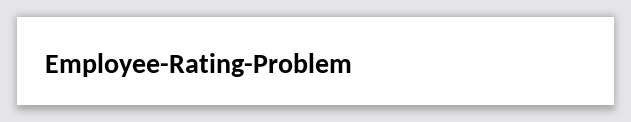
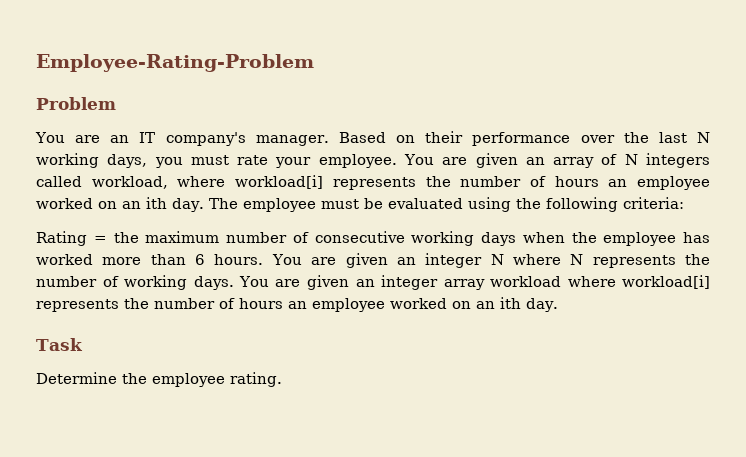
+ Problem
+ You are an IT company's manager. Based on their performance over the last N working days, you must rate your employee. You are given an array of N integers called workload, where workload[i] represents the number of hours an employee worked on an ith day. The employee must be evaluated using the following criteria:
+ Rating = the maximum number of consecutive working days when the employee has worked more than 6 hours. You are given an integer N where N represents the number of working days. You are given an integer array workload where workload[i] represents the number of hours an employee worked on an ith day.
+ Task
+ Determine the employee rating.

